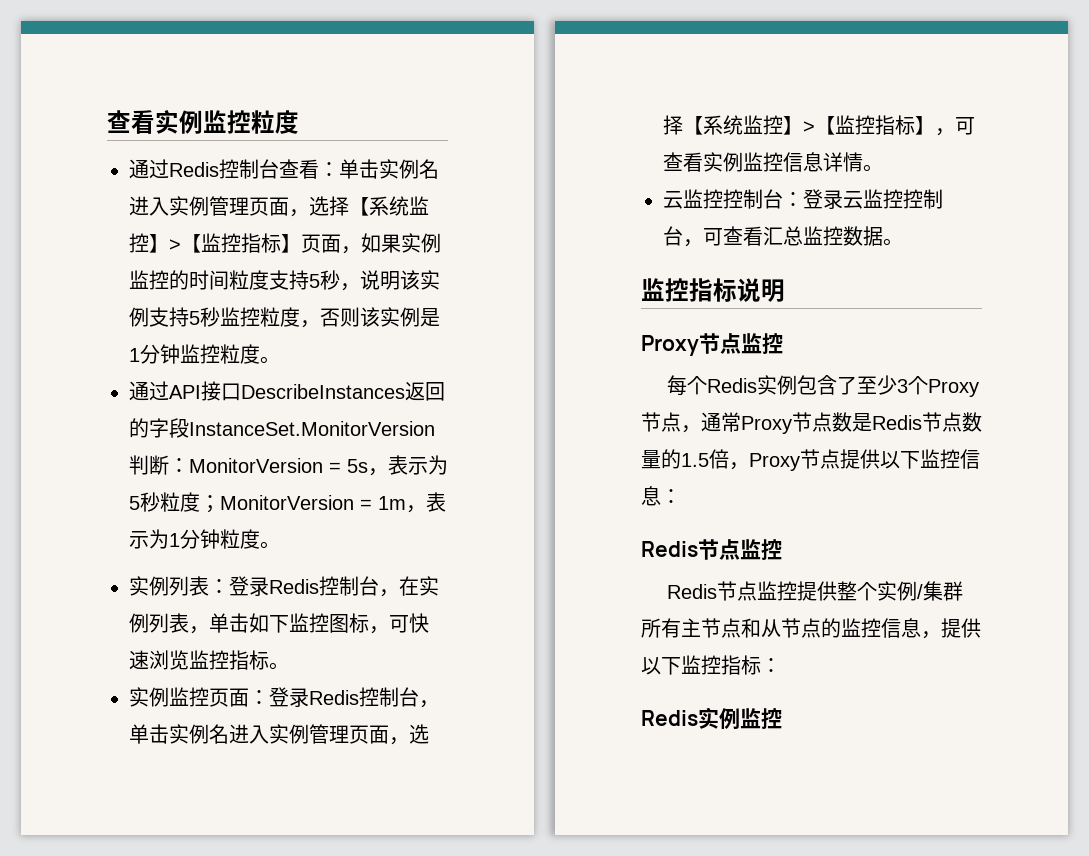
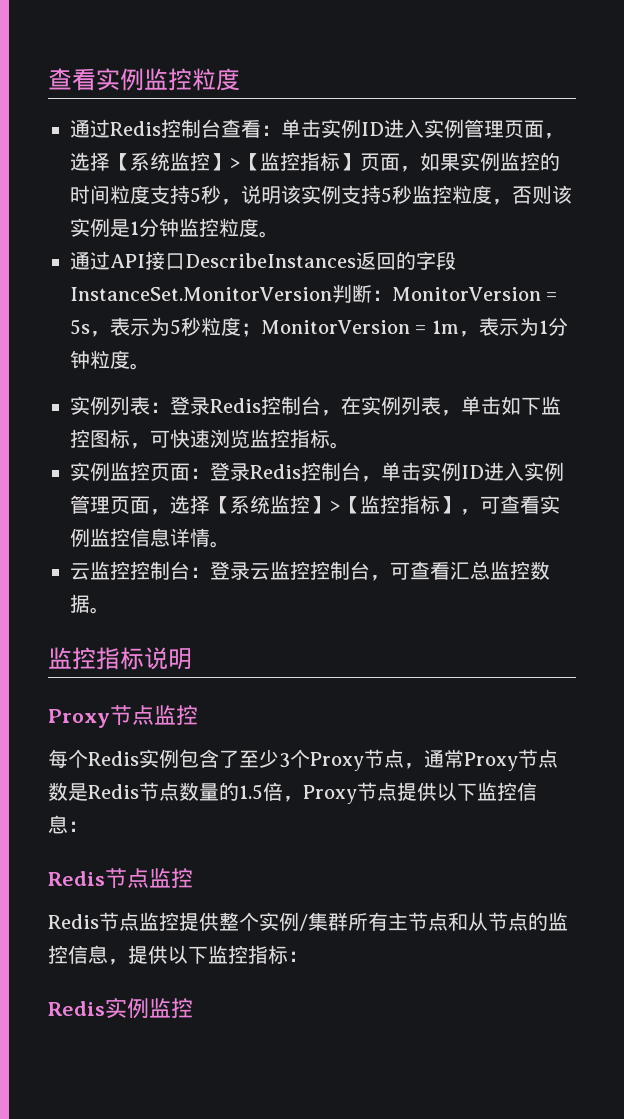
- 通过Redis控制台查看：单击实例名进入实例管理页面，选择【系统监控】>【监控指标】页面，如果实例监控的时间粒度支持5秒，说明该实例支持5秒监控粒度，否则该实例是1分钟监控粒度。
+ 通过Redis控制台查看：单击实例ID进入实例管理页面，选择【系统监控】>【监控指标】页面，如果实例监控的时间粒度支持5秒，说明该实例支持5秒监控粒度，否则该实例是1分钟监控粒度。
- 实例监控页面：登录Redis控制台，单击实例名进入实例管理页面，选择【系统监控】>【监控指标】，可查看实例监控信息详情。
+ 实例监控页面：登录Redis控制台，单击实例ID进入实例管理页面，选择【系统监控】>【监控指标】，可查看实例监控信息详情。

